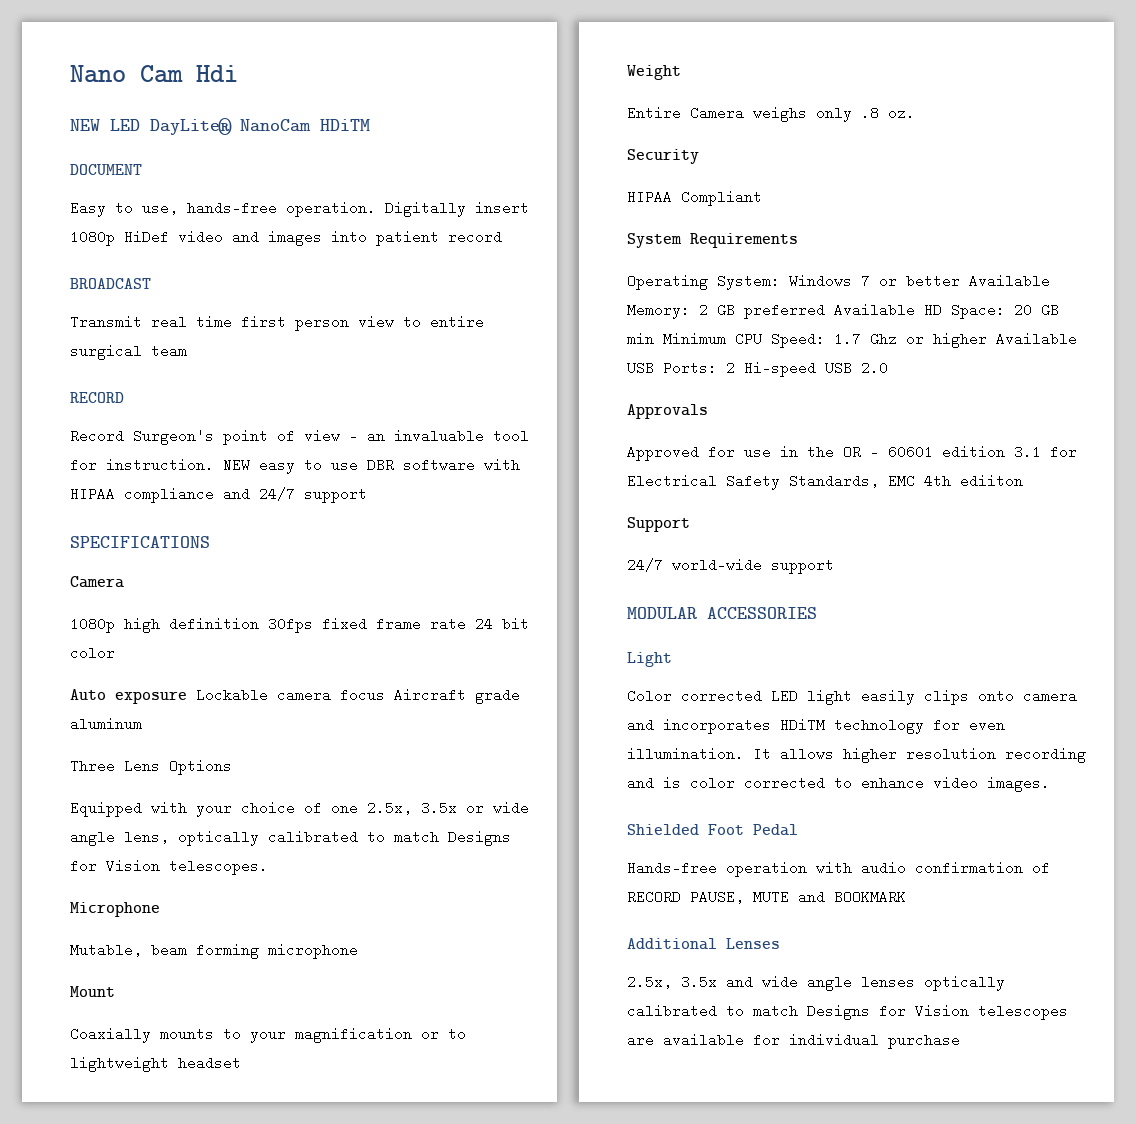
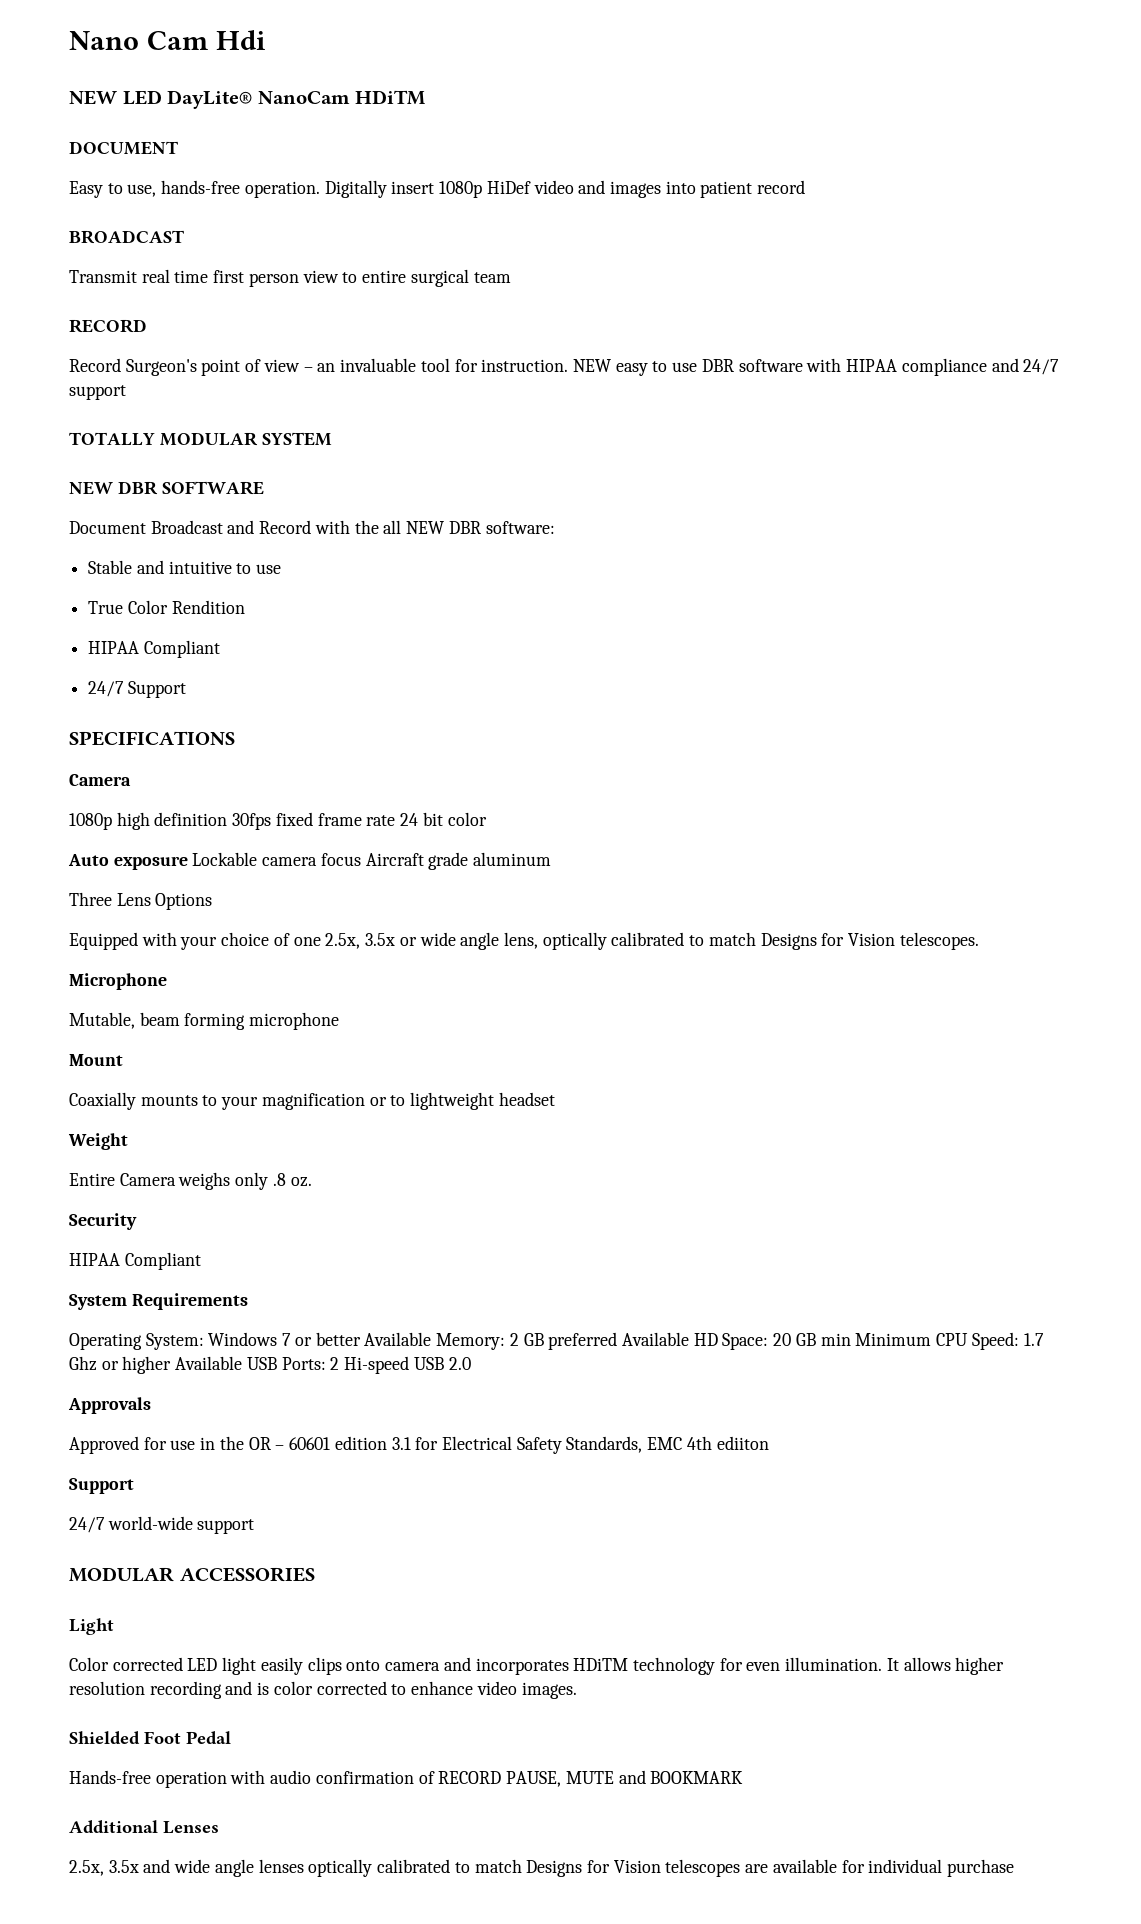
+ TOTALLY MODULAR SYSTEM
+ NEW DBR SOFTWARE
+ Document Broadcast and Record with the all NEW DBR software:
+ Stable and intuitive to use
+ True Color Rendition
+ HIPAA Compliant
+ 24/7 Support

